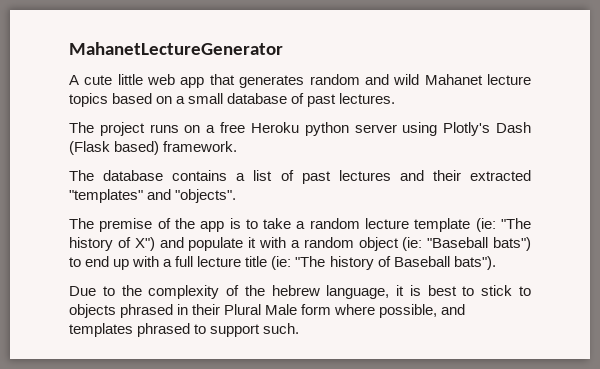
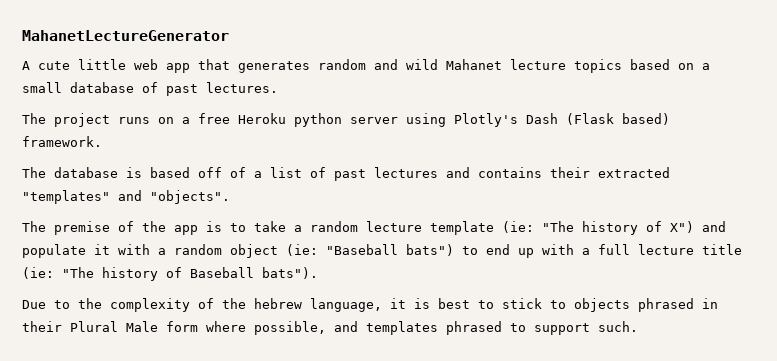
- The database contains a list of past lectures and their extracted "templates" and "objects".
+ The database is based off of a list of past lectures and contains their extracted "templates" and "objects".

